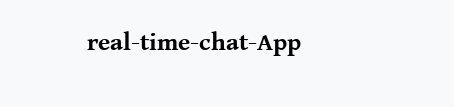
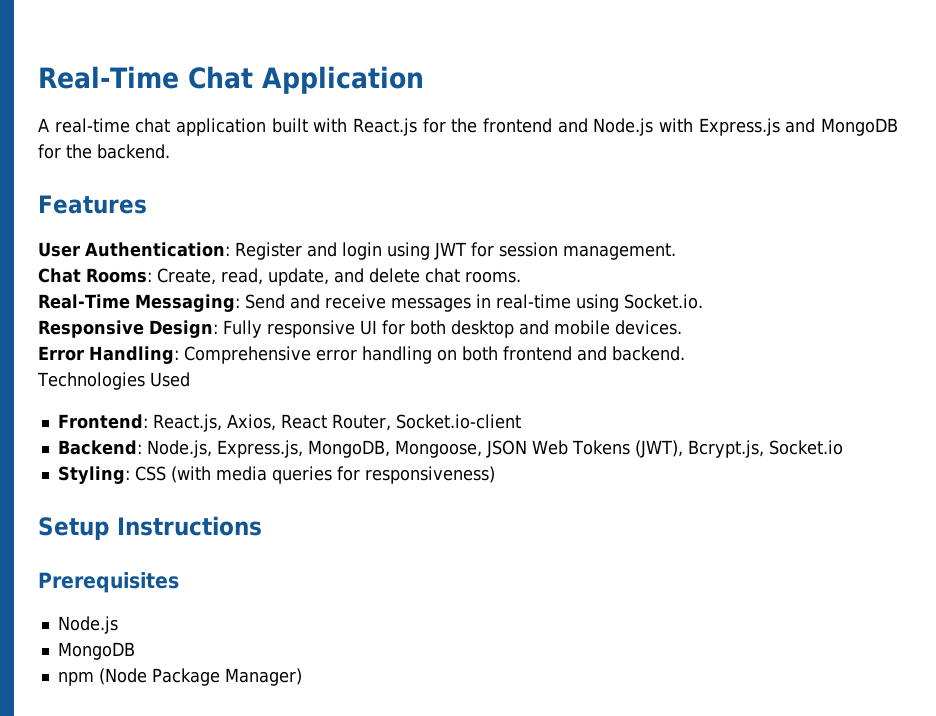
- real-time-chat-App
+ Real-Time Chat Application
+ A real-time chat application built with React.js for the frontend and Node.js with Express.js and MongoDB for the backend.
+ Features
+ User Authentication: Register and login using JWT for session management.
+ Chat Rooms: Create, read, update, and delete chat rooms.
+ Real-Time Messaging: Send and receive messages in real-time using Socket.io.
+ Responsive Design: Fully responsive UI for both desktop and mobile devices.
+ Error Handling: Comprehensive error handling on both frontend and backend.
+ Technologies Used
+ Frontend: React.js, Axios, React Router, Socket.io-client
+ Backend: Node.js, Express.js, MongoDB, Mongoose, JSON Web Tokens (JWT), Bcrypt.js, Socket.io
+ Styling: CSS (with media queries for responsiveness)
+ Setup Instructions
+ Prerequisites
+ Node.js
+ MongoDB
+ npm (Node Package Manager)

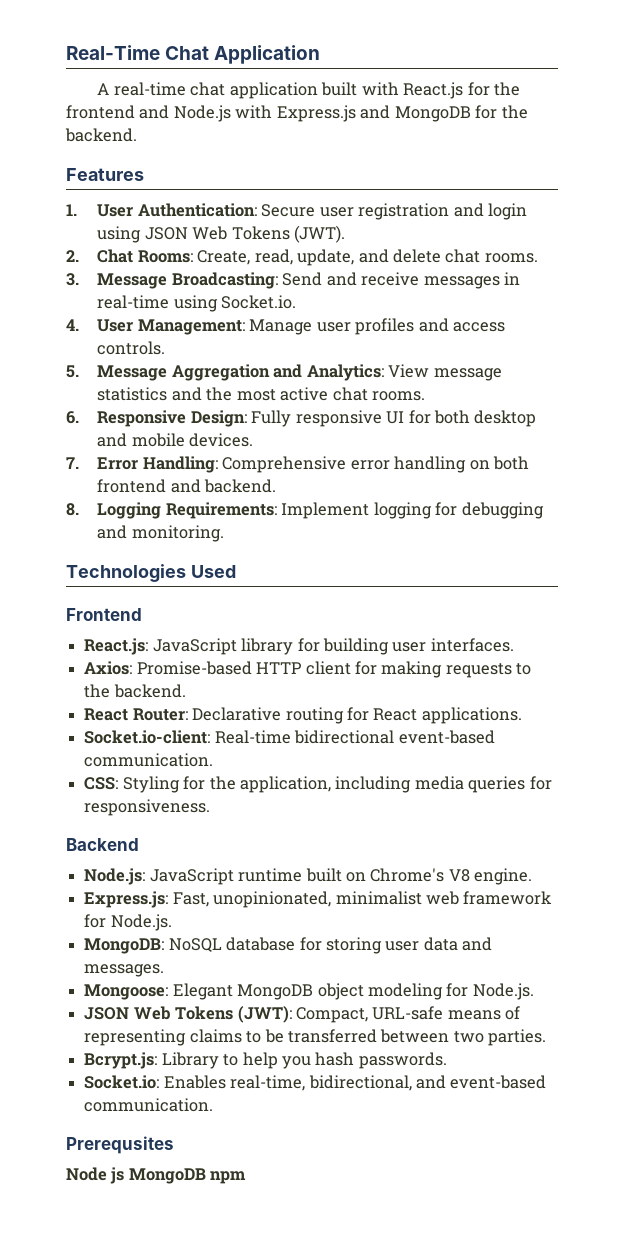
- User Authentication: Register and login using JWT for session management.
- Chat Rooms: Create, read, update, and delete chat rooms.
+ 1. User Authentication: Secure user registration and login using JSON Web Tokens (JWT).
+ 2. Chat Rooms: Create, read, update, and delete chat rooms.
- Real-Time Messaging: Send and receive messages in real-time using Socket.io.
+ 3. Message Broadcasting: Send and receive messages in real-time using Socket.io.
- Responsive Design: Fully responsive UI for both desktop and mobile devices.
+ 4. User Management: Manage user profiles and access controls.
+ 5. Message Aggregation and Analytics: View message statistics and the most active chat rooms.
+ 6. Responsive Design: Fully responsive UI for both desktop and mobile devices.
- Error Handling: Comprehensive error handling on both frontend and backend.
+ 7. Error Handling: Comprehensive error handling on both frontend and backend.
+ 8. Logging Requirements: Implement logging for debugging and monitoring.
  Technologies Used
- Frontend: React.js, Axios, React Router, Socket.io-client
- Backend: Node.js, Express.js, MongoDB, Mongoose, JSON Web Tokens (JWT), Bcrypt.js, Socket.io
- Styling: CSS (with media queries for responsiveness)
- Setup Instructions
- Prerequisites
- Node.js
- MongoDB
- npm (Node Package Manager)
+ Frontend
+ React.js: JavaScript library for building user interfaces.
+ Axios: Promise-based HTTP client for making requests to the backend.
+ React Router: Declarative routing for React applications.
+ Socket.io-client: Real-time bidirectional event-based communication.
+ CSS: Styling for the application, including media queries for responsiveness.
+ Backend
+ Node.js: JavaScript runtime built on Chrome's V8 engine.
+ Express.js: Fast, unopinionated, minimalist web framework for Node.js.
+ MongoDB: NoSQL database for storing user data and messages.
+ Mongoose: Elegant MongoDB object modeling for Node.js.
+ JSON Web Tokens (JWT): Compact, URL-safe means of representing claims to be transferred between two parties.
+ Bcrypt.js: Library to help you hash passwords.
+ Socket.io: Enables real-time, bidirectional, and event-based communication.
+ Prerequsites
+ Node js MongoDB npm

